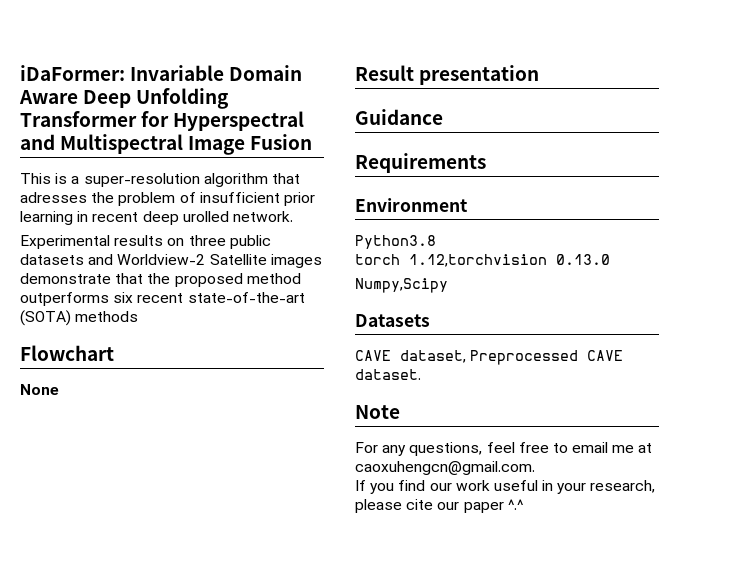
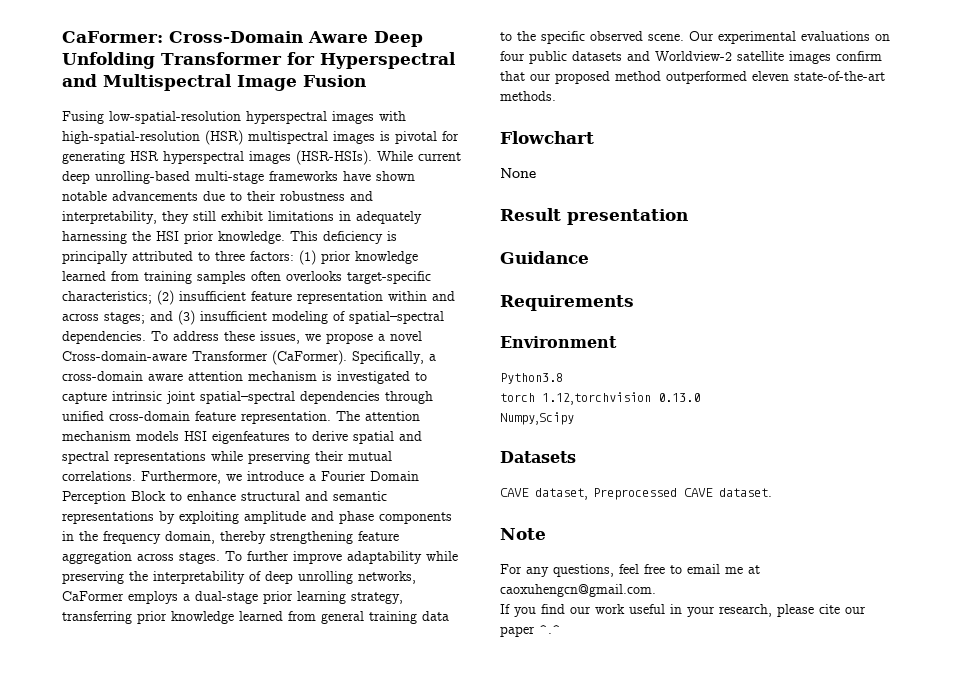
- iDaFormer: Invariable Domain Aware Deep Unfolding Transformer for Hyperspectral and Multispectral Image Fusion
+ CaFormer: Cross-Domain Aware Deep Unfolding Transformer for Hyperspectral and Multispectral Image Fusion
- This is a super-resolution algorithm that adresses the problem of insufficient prior learning in recent deep urolled network.
- Experimental results on three public datasets and Worldview-2 Satellite images demonstrate that the proposed method outperforms six recent state-of-the-art (SOTA) methods
+ Fusing low-spatial-resolution hyperspectral images with high-spatial-resolution (HSR) multispectral images is pivotal for generating HSR hyperspectral images (HSR-HSIs). While current deep unrolling-based multi-stage frameworks have shown notable advancements due to their robustness and interpretability, they still exhibit limitations in adequately harnessing the HSI prior knowledge. This deficiency is principally attributed to three factors: (1) prior knowledge learned from training samples often overlooks target-specific characteristics; (2) insufficient feature representation within and across stages; and (3) insufficient modeling of spatial–spectral dependencies. To address these issues, we propose a novel Cross-domain-aware Transformer (CaFormer). Specifically, a cross-domain aware attention mechanism is investigated to capture intrinsic joint spatial–spectral dependencies through unified cross-domain feature representation. The attention mechanism models HSI eigenfeatures to derive spatial and spectral representations while preserving their mutual correlations. Furthermore, we introduce a Fourier Domain Perception Block to enhance structural and semantic representations by exploiting amplitude and phase components in the frequency domain, thereby strengthening feature aggregation across stages. To further improve adaptability while preserving the interpretability of deep unrolling networks, CaFormer employs a dual-stage prior learning strategy, transferring prior knowledge learned from general training data to the specific observed scene. Our experimental evaluations on four public datasets and Worldview-2 satellite images confirm that our proposed method outperformed eleven state-of-the-art methods.

